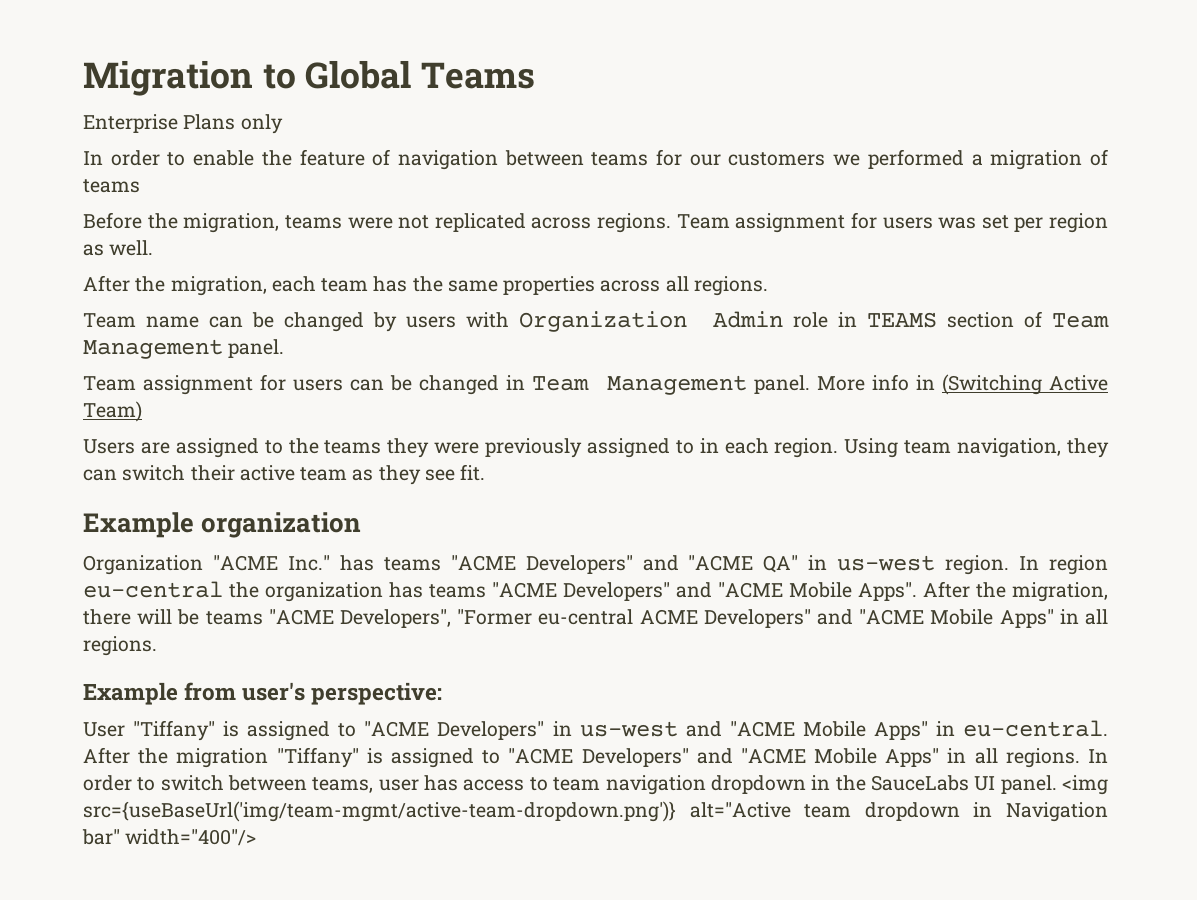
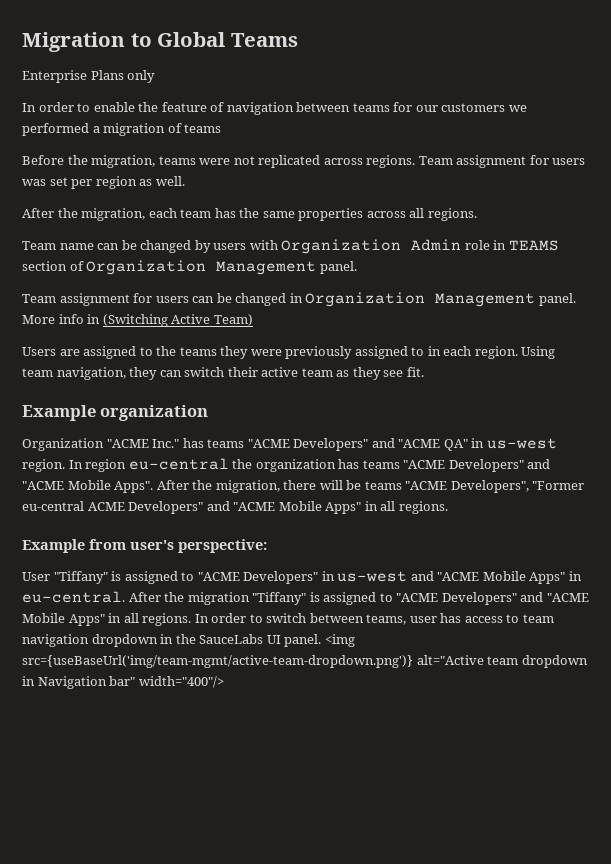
- Team name can be changed by users with Organization Admin role in TEAMS section of Team Management panel.
+ Team name can be changed by users with Organization Admin role in TEAMS section of Organization Management panel.
- Team assignment for users can be changed in Team Management panel.
+ Team assignment for users can be changed in Organization Management panel.

